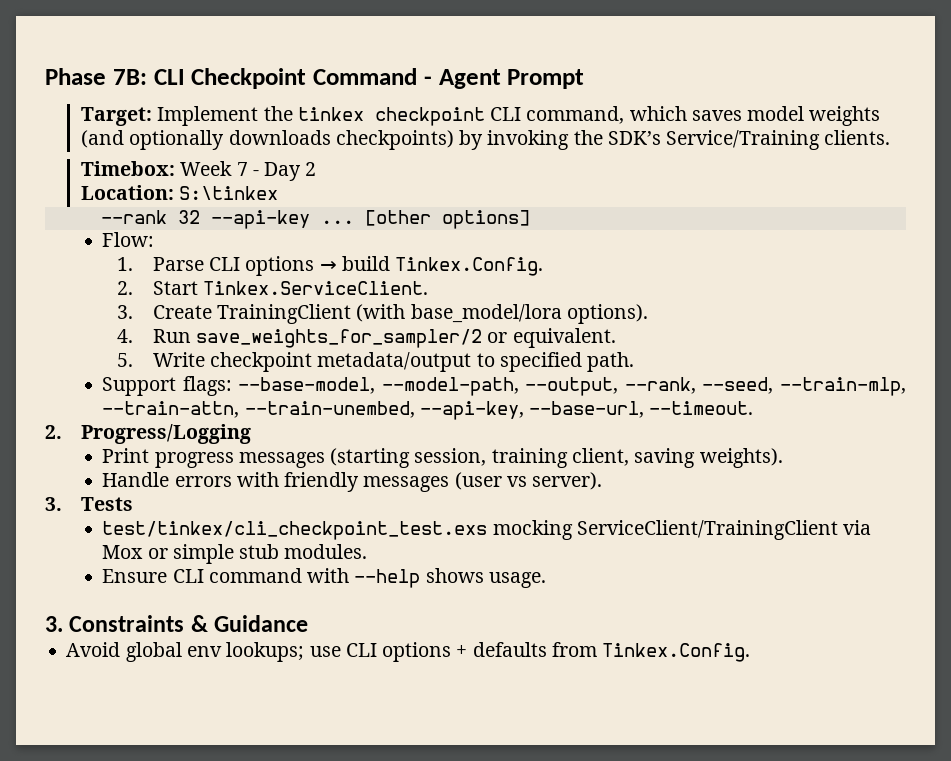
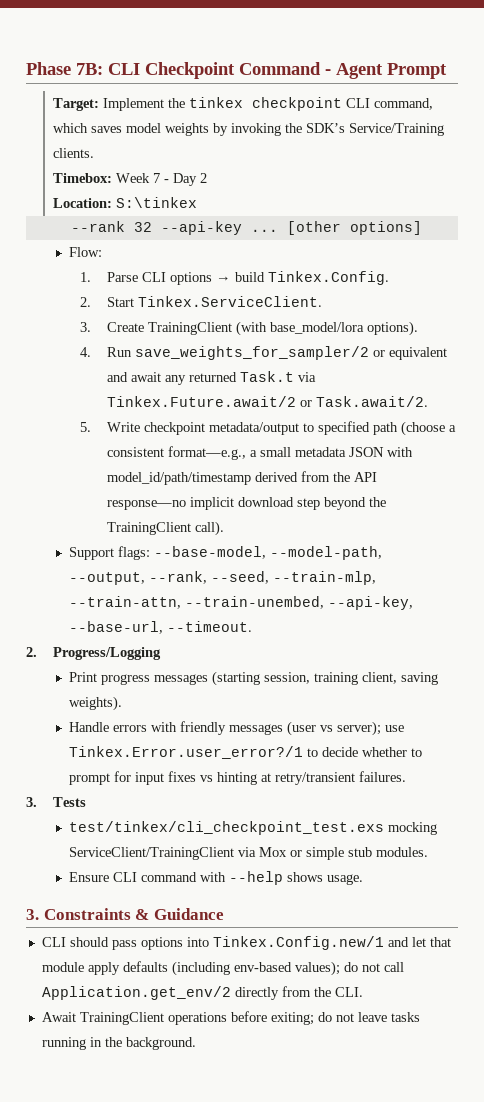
- Target: Implement the tinkex checkpoint CLI command, which saves model weights (and optionally downloads checkpoints) by invoking the SDK’s Service/Training clients.
+ Target: Implement the tinkex checkpoint CLI command, which saves model weights by invoking the SDK’s Service/Training clients.
- 4. Run save_weights_for_sampler/2 or equivalent.
+ 4. Run save_weights_for_sampler/2 or equivalent and await any returned Task.t via Tinkex.Future.await/2 or Task.await/2.
- 5. Write checkpoint metadata/output to specified path.
+ 5. Write checkpoint metadata/output to specified path (choose a consistent format—e.g., a small metadata JSON with model_id/path/timestamp derived from the API response—no implicit download step beyond the TrainingClient call).
- Handle errors with friendly messages (user vs server).
+ Handle errors with friendly messages (user vs server); use Tinkex.Error.user_error?/1 to decide whether to prompt for input fixes vs hinting at retry/transient failures.
- Avoid global env lookups; use CLI options + defaults from Tinkex.Config.
+ CLI should pass options into Tinkex.Config.new/1 and let that module apply defaults (including env-based values); do not call Application.get_env/2 directly from the CLI.
+ Await TrainingClient operations before exiting; do not leave tasks running in the background.

